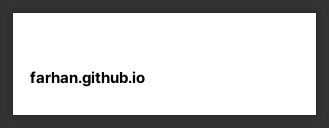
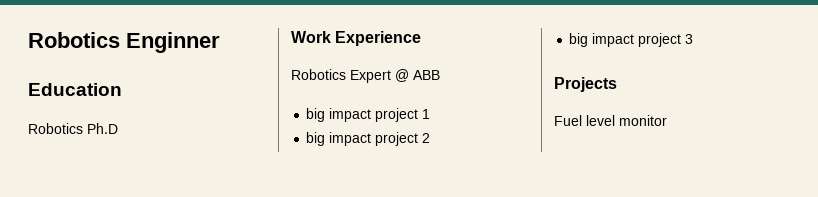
- farhan.github.io
+ Robotics Enginner
+ Education
+ Robotics Ph.D
+ Work Experience
+ Robotics Expert @ ABB
+ big impact project 1
+ big impact project 2
+ big impact project 3
+ Projects
+ Fuel level monitor

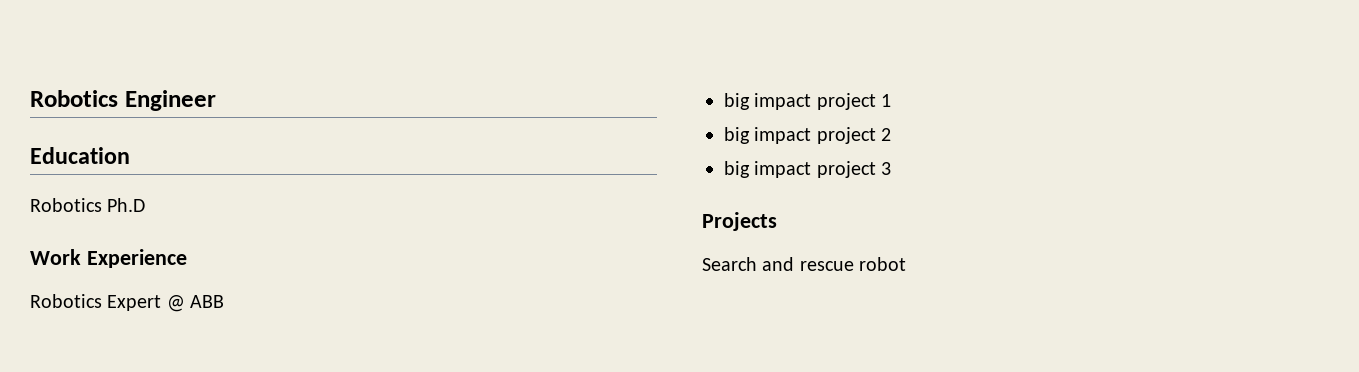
- Robotics Enginner
+ Robotics Engineer
- Fuel level monitor
+ Search and rescue robot

